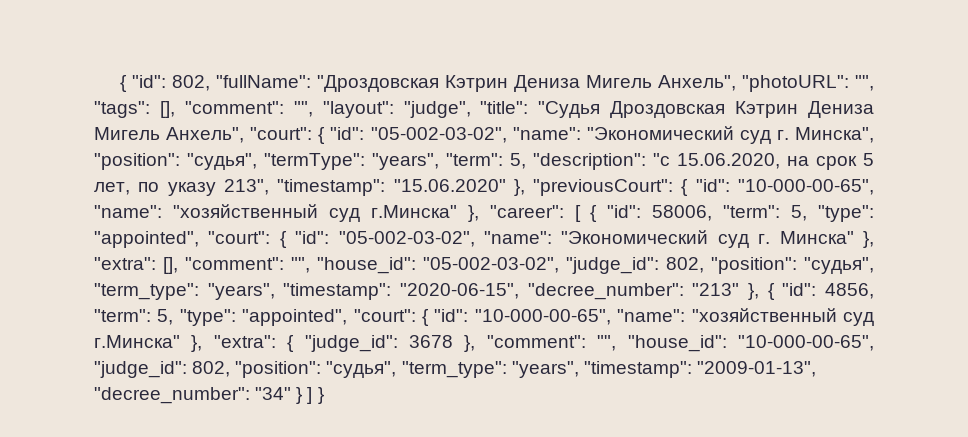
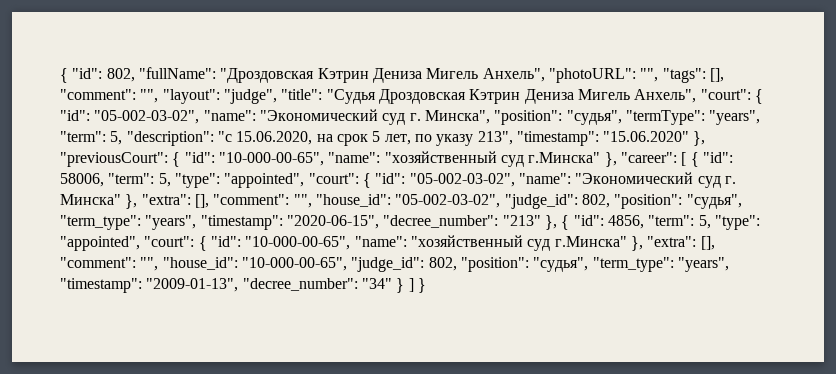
- "хозяйственный суд г.Минска" }, "extra": { "judge_id": 3678 }, "comment":
+ "хозяйственный суд г.Минска" }, "extra": [], "comment":

